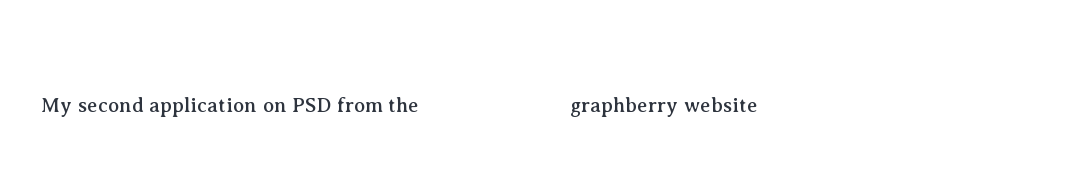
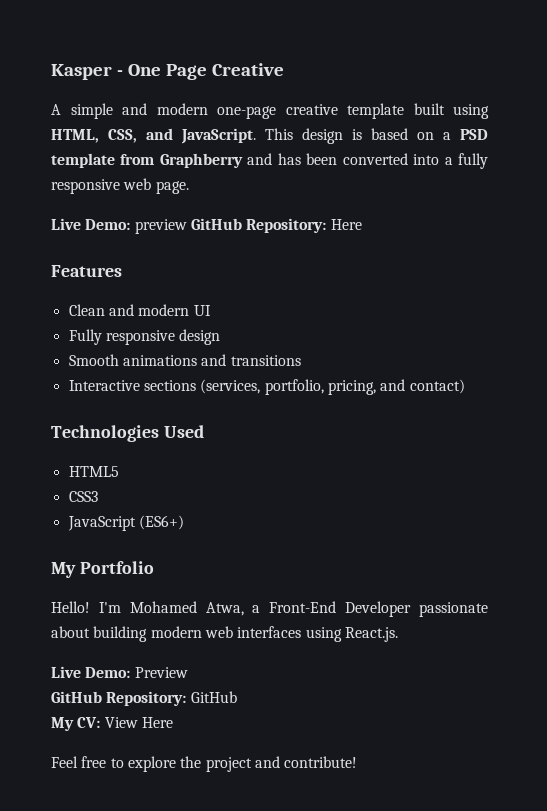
- My second application on PSD from the graphberry website
+ Kasper - One Page Creative
+ A simple and modern one-page creative template built using HTML, CSS, and JavaScript. This design is based on a PSD template from Graphberry and has been converted into a fully responsive web page.
+ Live Demo: preview GitHub Repository: Here
+ Features
+ Clean and modern UI
+ Fully responsive design
+ Smooth animations and transitions
+ Interactive sections (services, portfolio, pricing, and contact)
+ Technologies Used
+ HTML5
+ CSS3
+ JavaScript (ES6+)
+ My Portfolio
+ Hello! I'm Mohamed Atwa, a Front-End Developer passionate about building modern web interfaces using React.js.
+ Live Demo: Preview
+ GitHub Repository: GitHub
+ My CV: View Here
+ Feel free to explore the project and contribute!

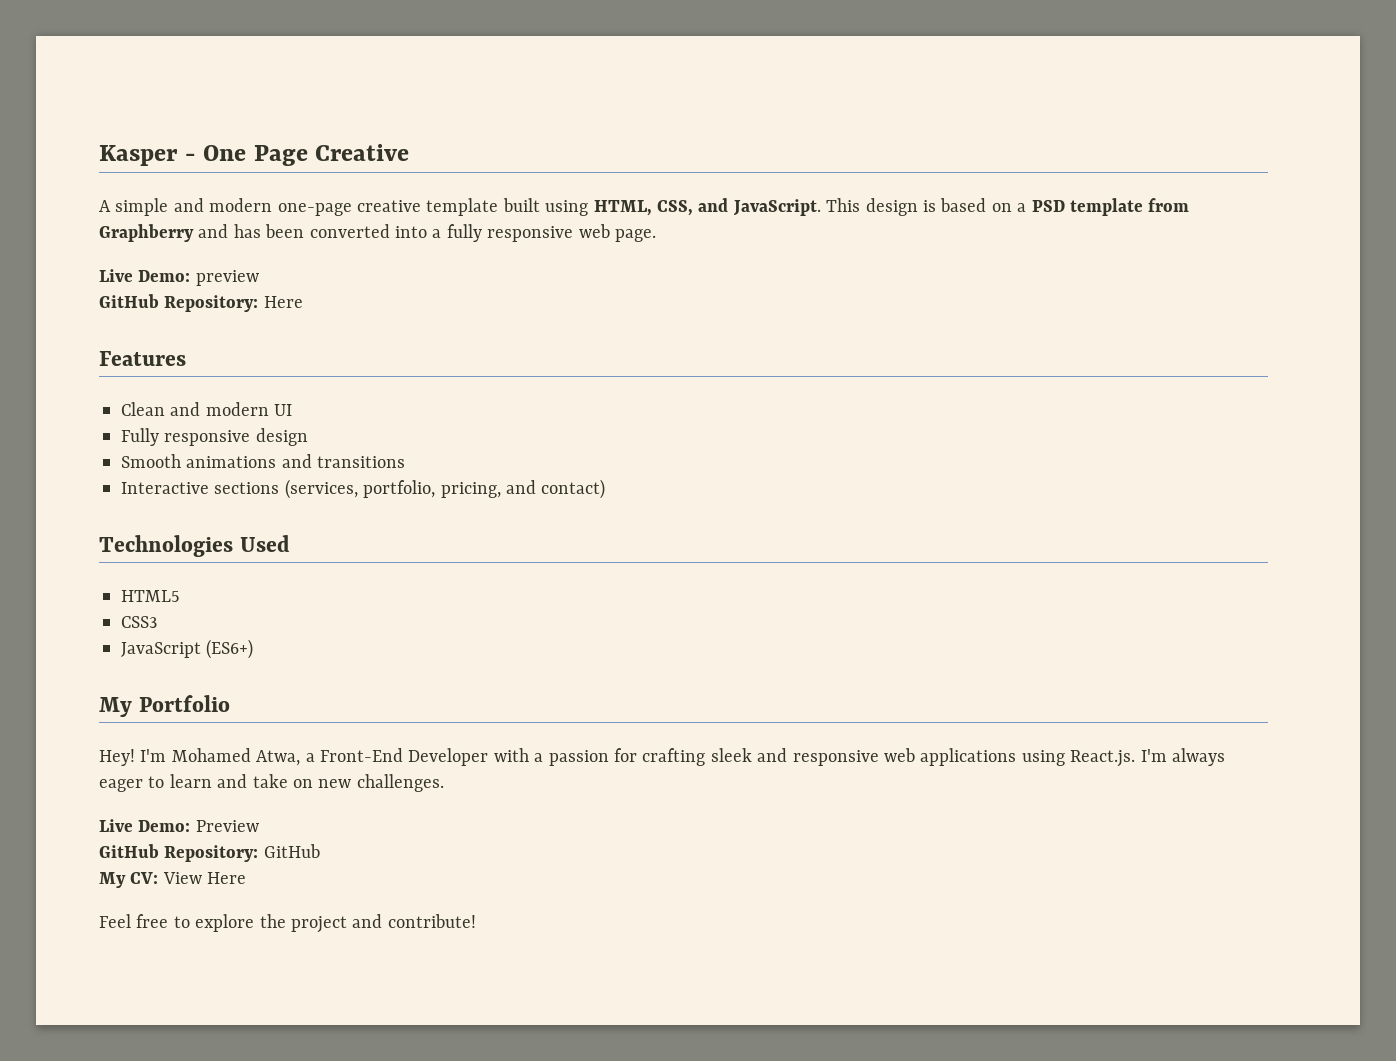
- Live Demo: preview GitHub Repository: Here
+ Live Demo: preview
+ GitHub Repository: Here
- Hello!
+ Hey!
- I'm Mohamed Atwa, a Front-End Developer passionate about building modern web interfaces using React.js.
+ I'm Mohamed Atwa, a Front-End Developer with a passion for crafting sleek and responsive web applications using React.js. I'm always eager to learn and take on new challenges.

